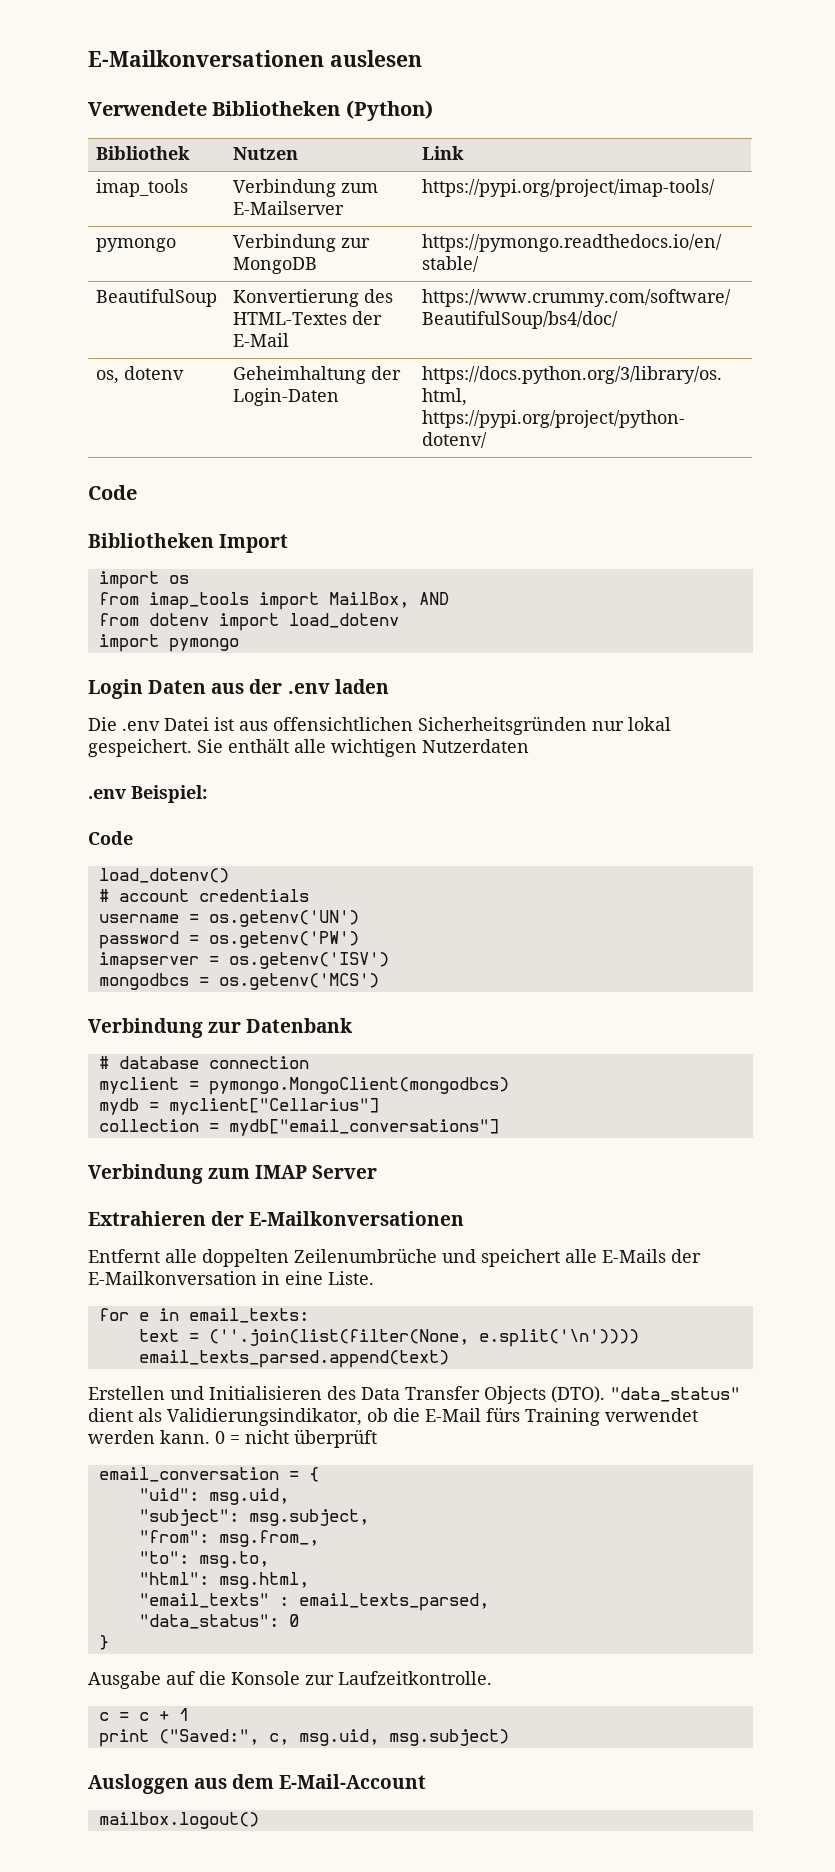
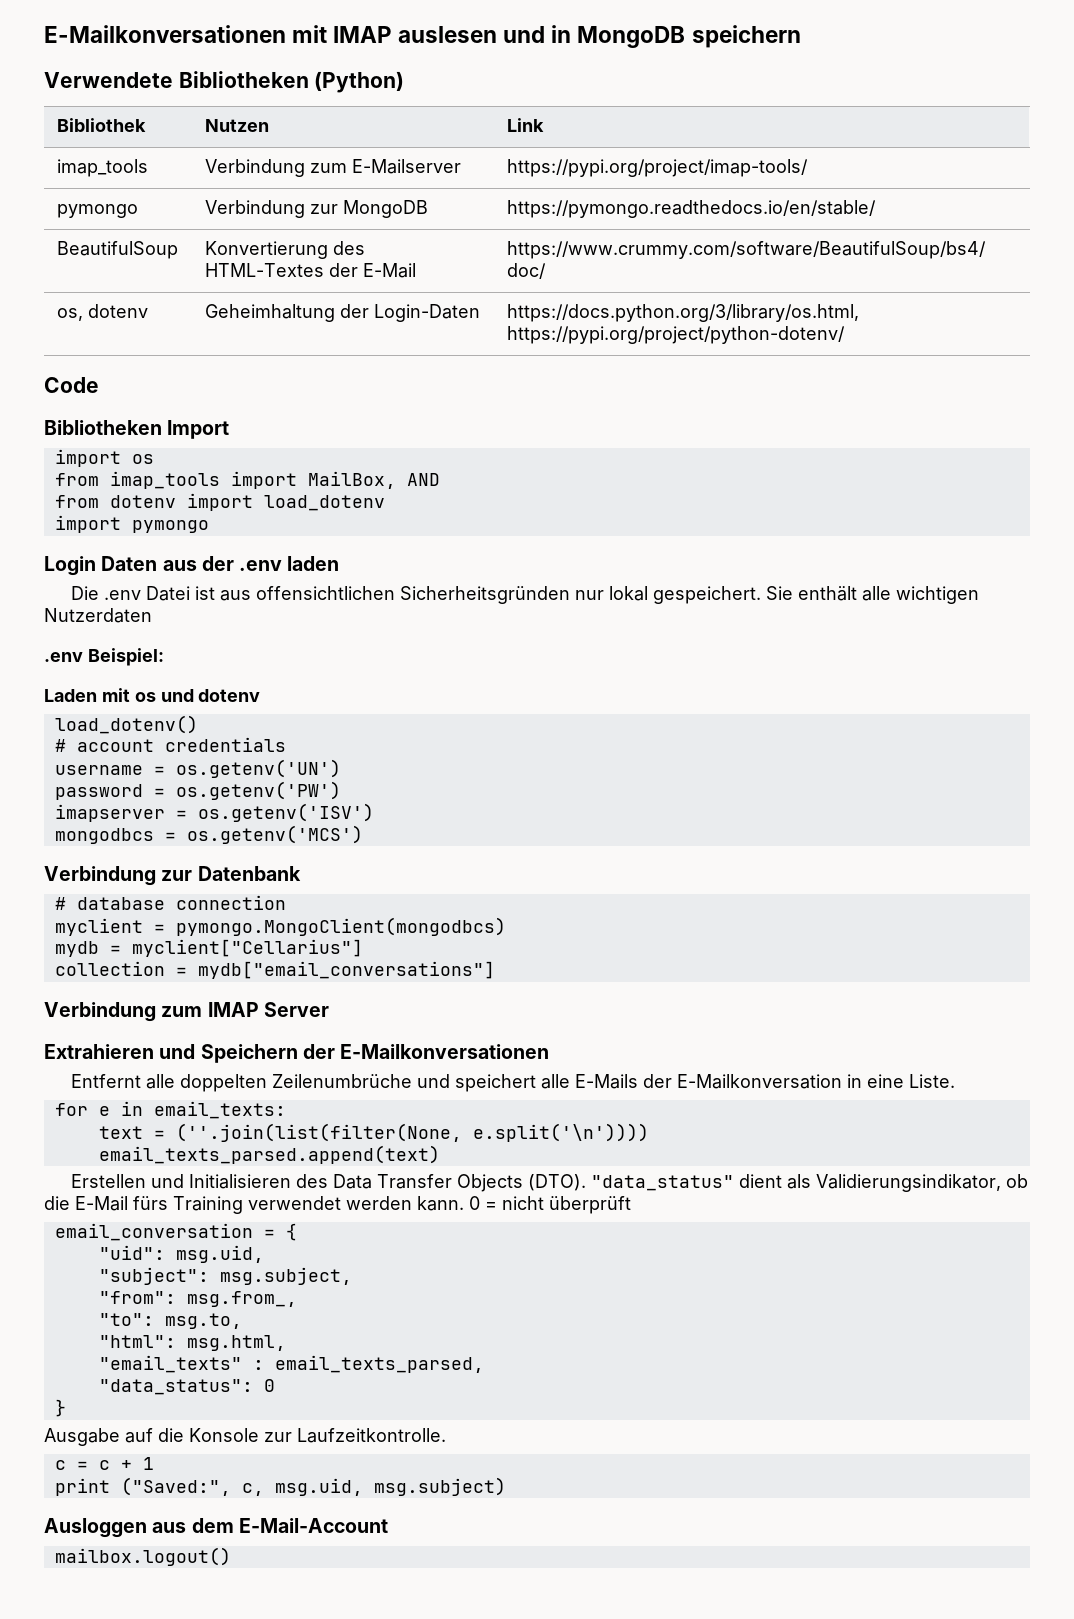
- E-Mailkonversationen auslesen
+ E-Mailkonversationen mit IMAP auslesen und in MongoDB speichern
  .env Beispiel:
- Code
+ Laden mit os und dotenv
- Extrahieren der E-Mailkonversationen
+ Extrahieren und Speichern der E-Mailkonversationen

